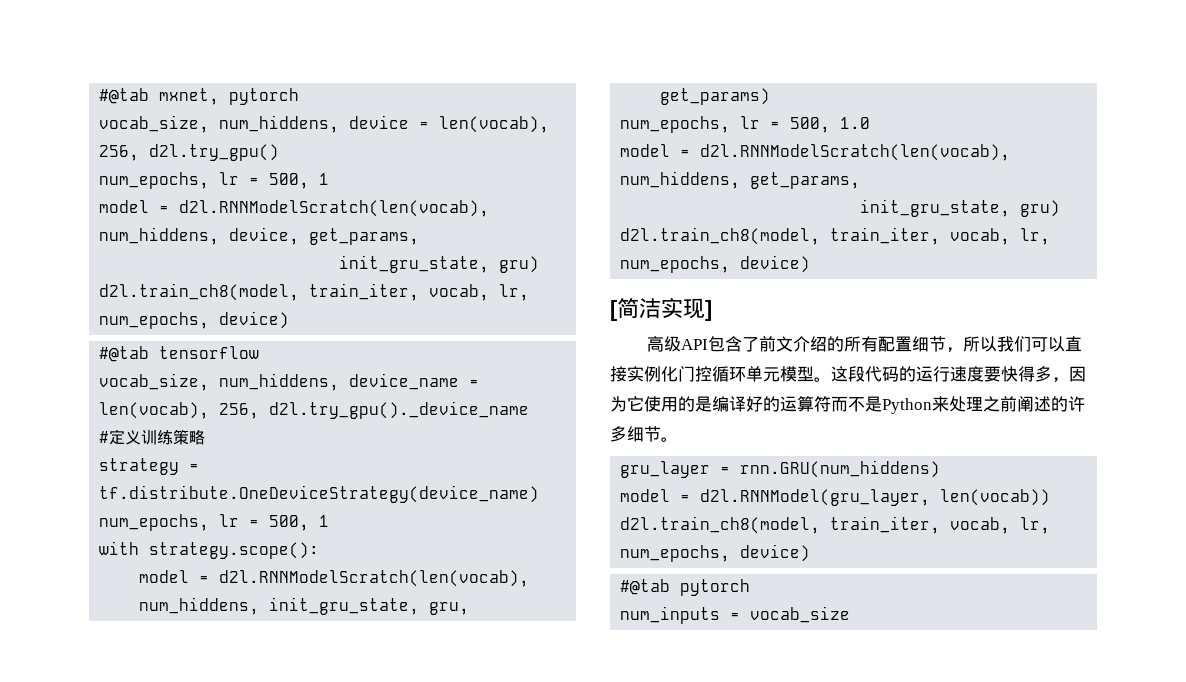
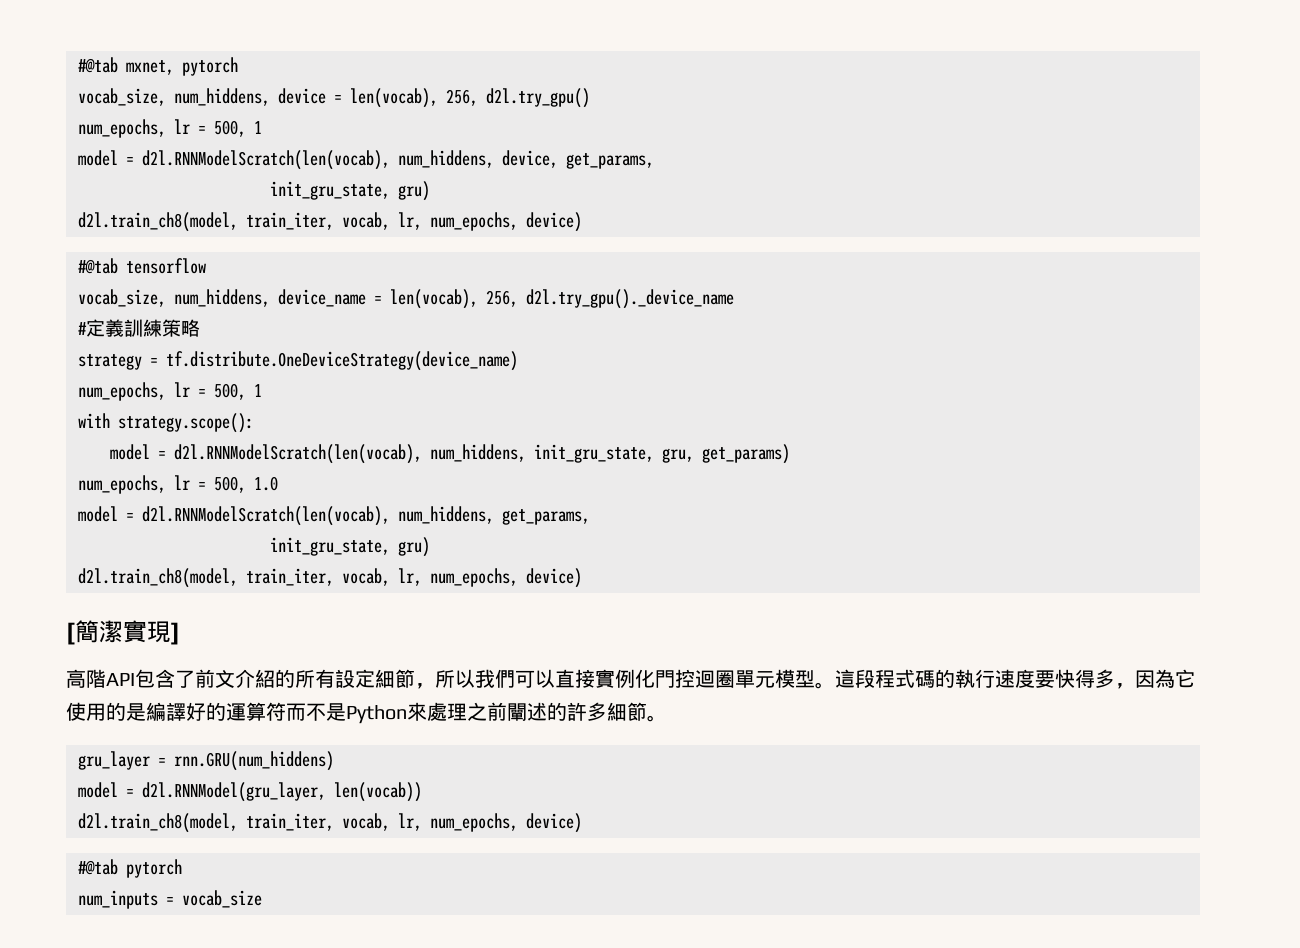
- #定义训练策略
+ #定義訓練策略
- [简洁实现]
+ [簡潔實現]
- 高级API包含了前文介绍的所有配置细节，所以我们可以直接实例化门控循环单元模型。这段代码的运行速度要快得多，因为它使用的是编译好的运算符而不是Python来处理之前阐述的许多细节。
+ 高階API包含了前文介紹的所有設定細節，所以我們可以直接實例化門控迴圈單元模型。這段程式碼的執行速度要快得多，因為它使用的是編譯好的運算符而不是Python來處理之前闡述的許多細節。

